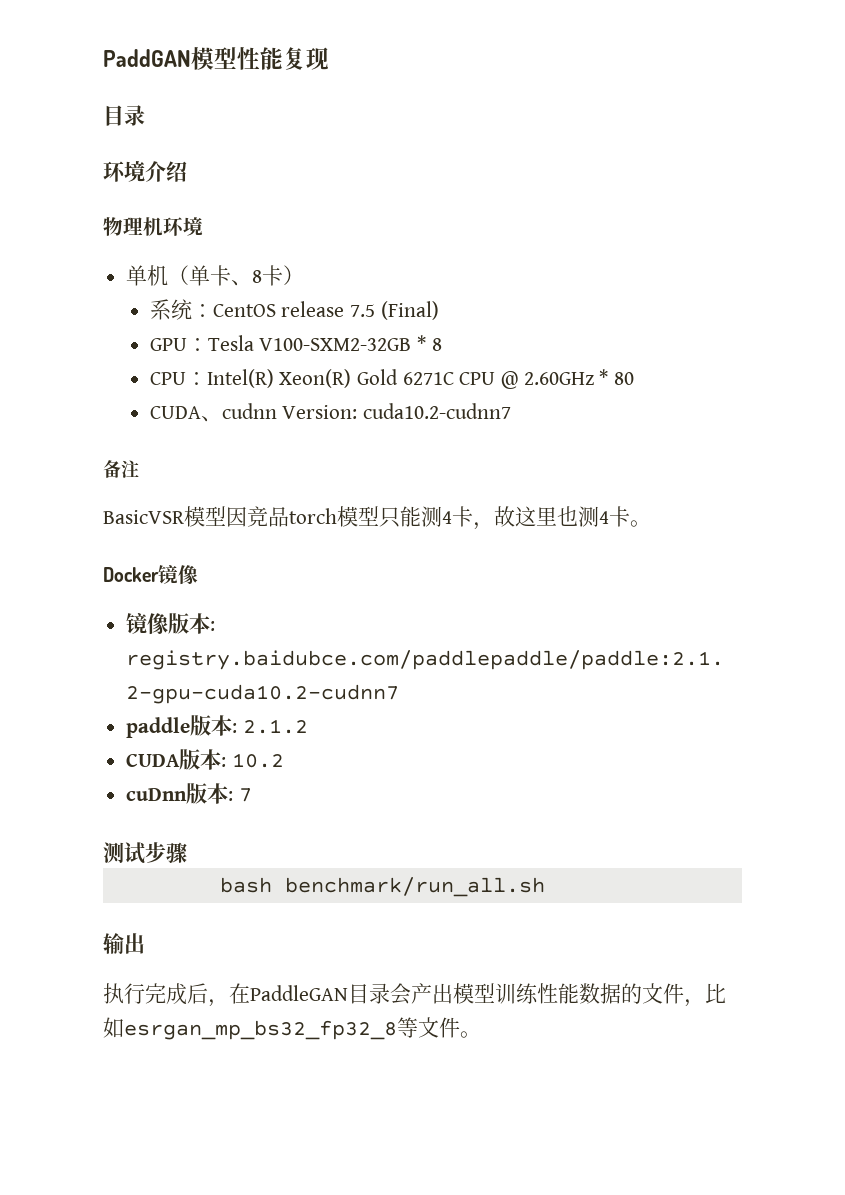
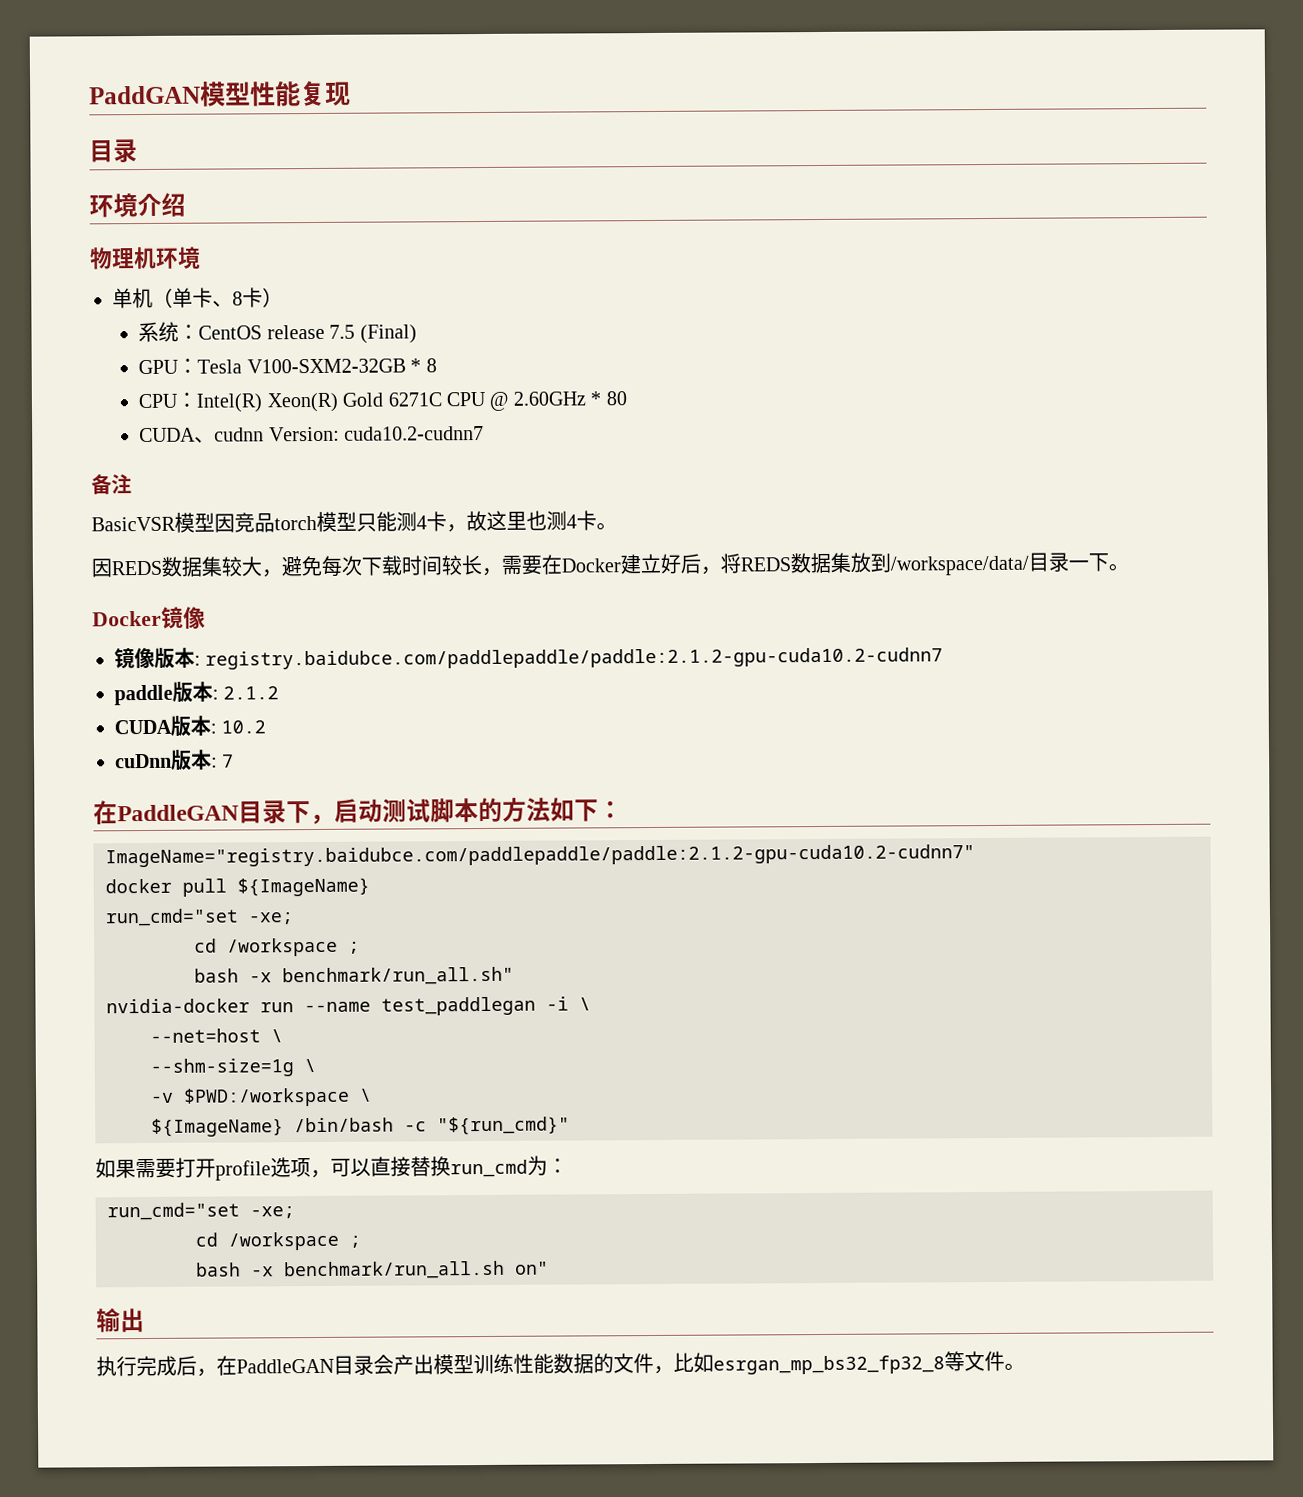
+ 因REDS数据集较大，避免每次下载时间较长，需要在Docker建立好后，将REDS数据集放到/workspace/data/目录一下。
- 测试步骤
- bash benchmark/run_all.sh
+ 在PaddleGAN目录下，启动测试脚本的方法如下：
+ ImageName="registry.baidubce.com/paddlepaddle/paddle:2.1.2-gpu-cuda10.2-cudnn7"
+ docker pull ${ImageName}
+ run_cmd="set -xe;
+ cd /workspace ;
+ bash -x benchmark/run_all.sh"
+ nvidia-docker run --name test_paddlegan -i \
+ --net=host \
+ --shm-size=1g \
+ -v $PWD:/workspace \
+ ${ImageName} /bin/bash -c "${run_cmd}"
+ 如果需要打开profile选项，可以直接替换run_cmd为：
+ run_cmd="set -xe;
+ cd /workspace ;
+ bash -x benchmark/run_all.sh on"

